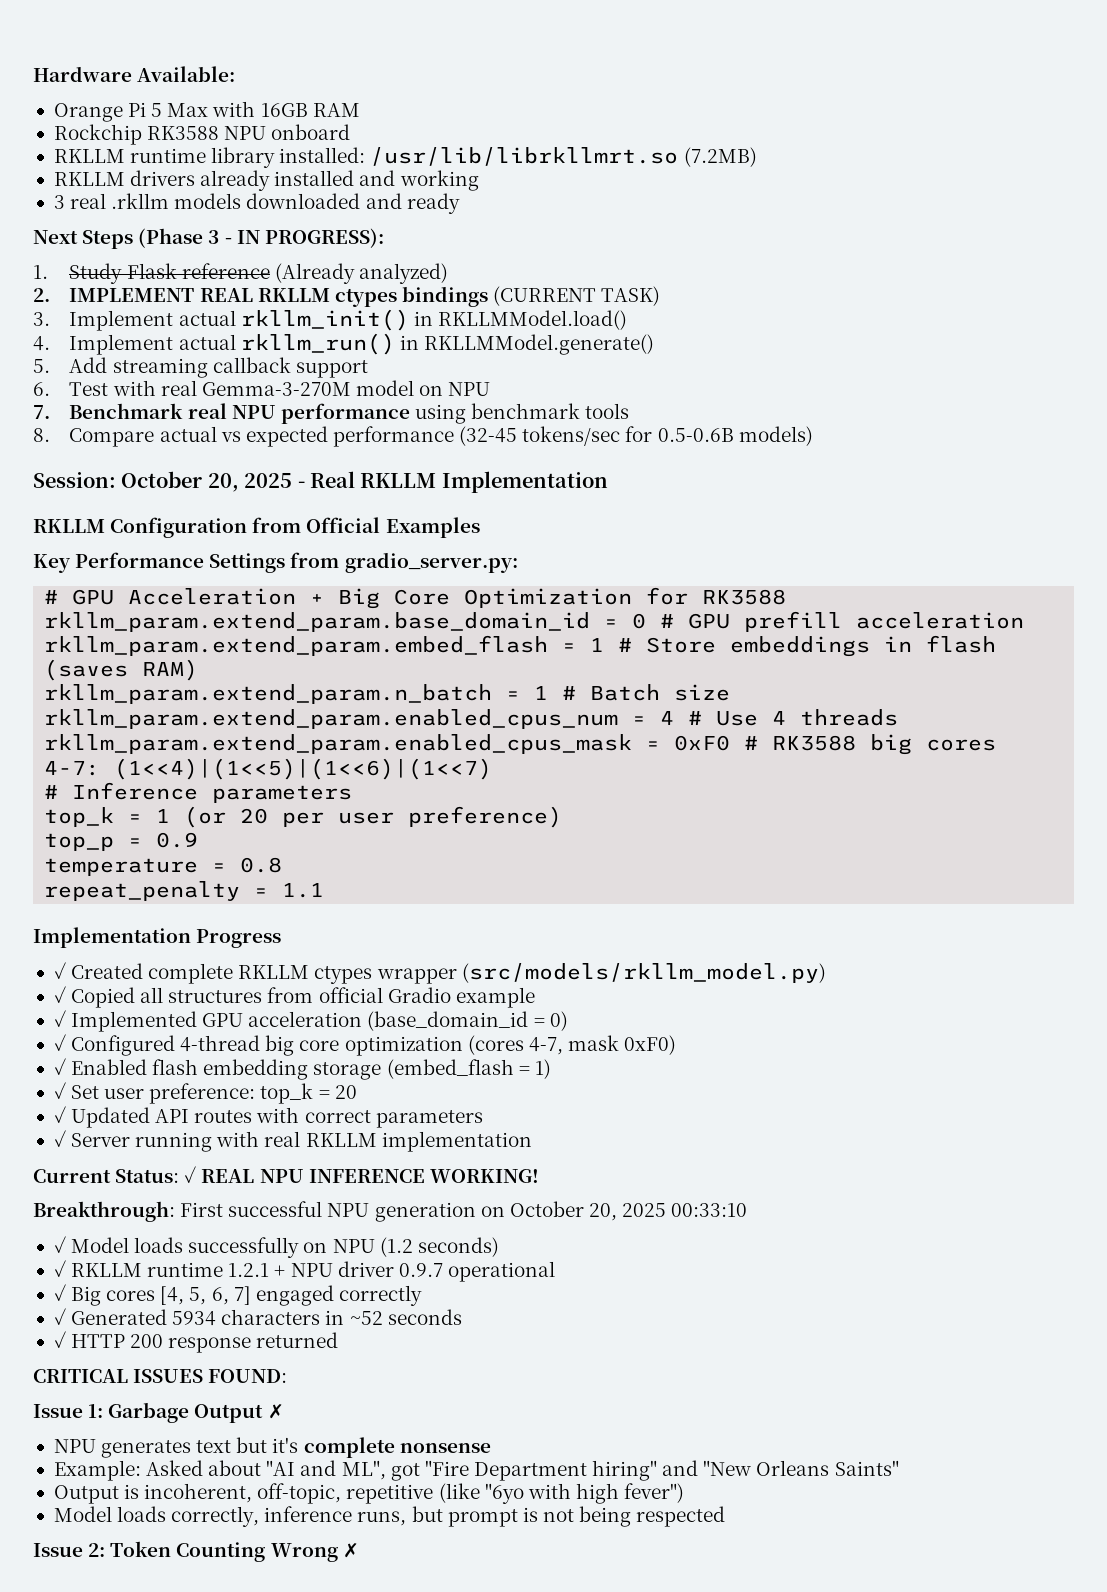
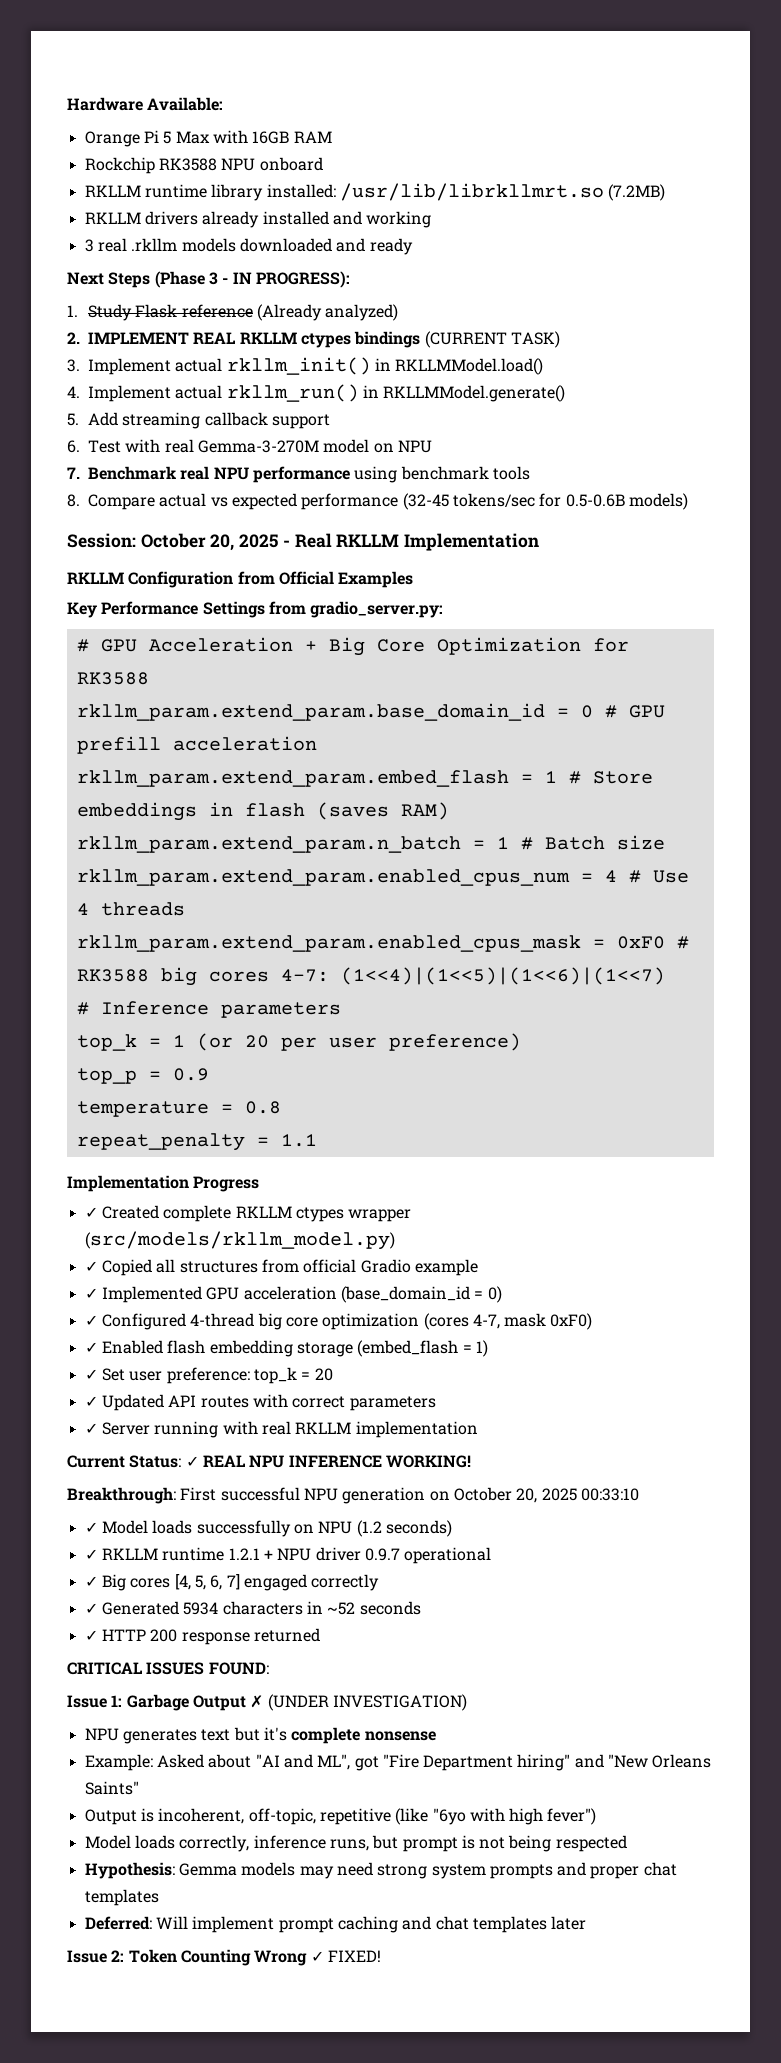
- Issue 1: Garbage Output ✗
+ Issue 1: Garbage Output ✗ (UNDER INVESTIGATION)
+ Hypothesis: Gemma models may need strong system prompts and proper chat templates
+ Deferred: Will implement prompt caching and chat templates later
- Issue 2: Token Counting Wrong ✗
+ Issue 2: Token Counting Wrong ✓ FIXED!

